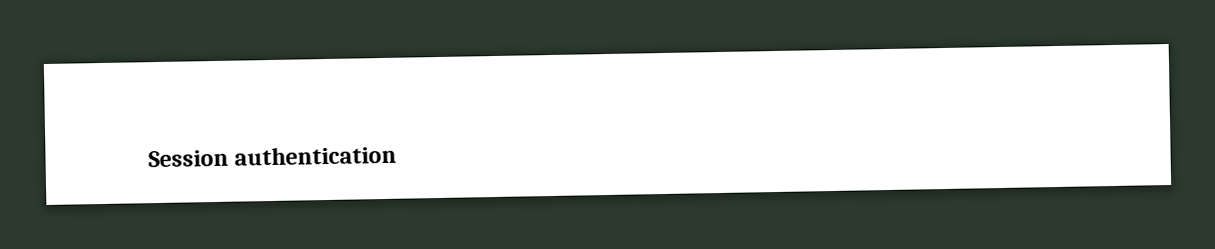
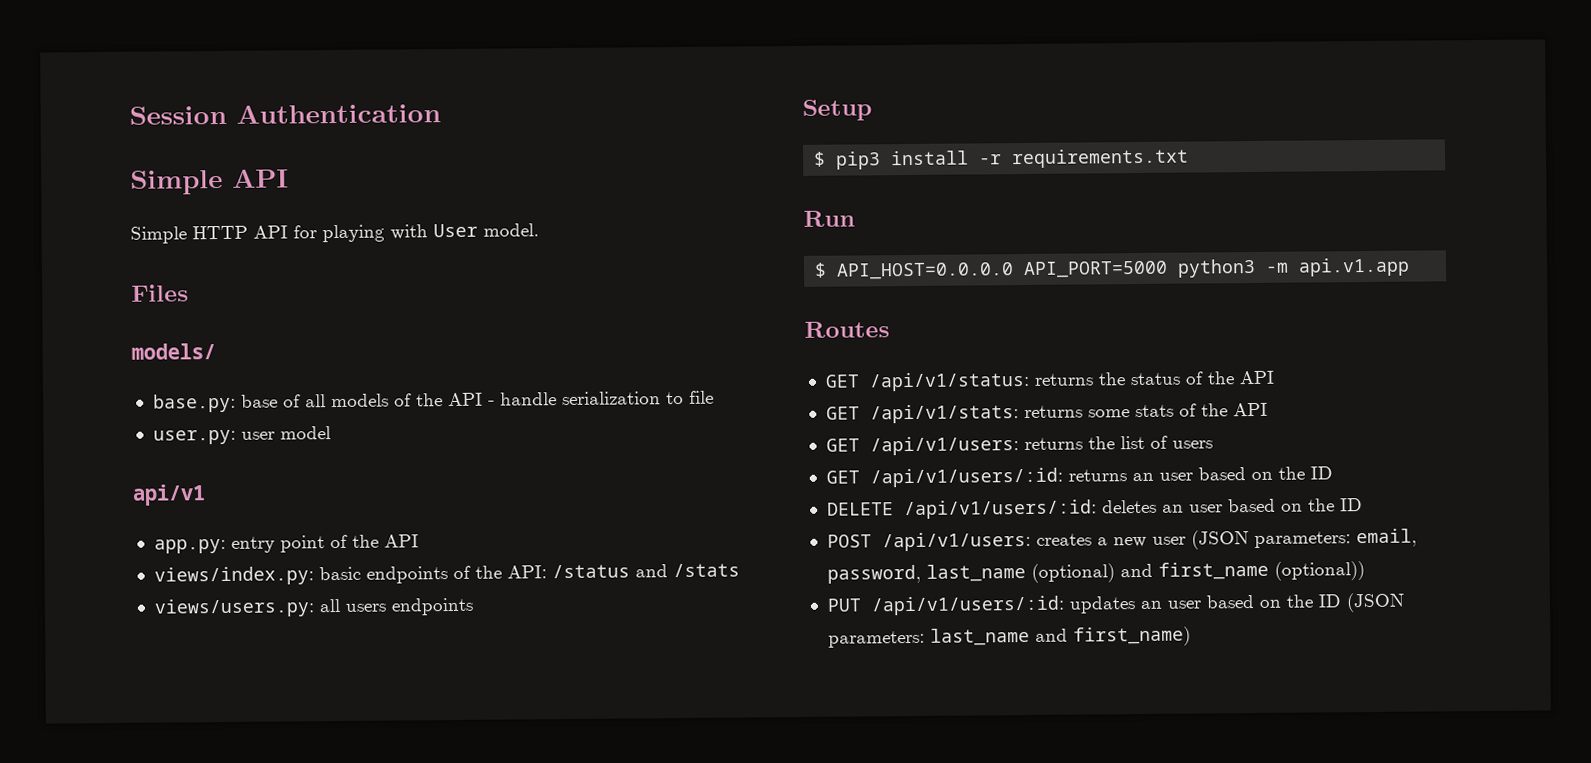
- Session authentication
+ Session Authentication
+ Simple API
+ Simple HTTP API for playing with User model.
+ Files
+ models/
+ base.py: base of all models of the API - handle serialization to file
+ user.py: user model
+ api/v1
+ app.py: entry point of the API
+ views/index.py: basic endpoints of the API: /status and /stats
+ views/users.py: all users endpoints
+ Setup
+ $ pip3 install -r requirements.txt
+ Run
+ $ API_HOST=0.0.0.0 API_PORT=5000 python3 -m api.v1.app
+ Routes
+ GET /api/v1/status: returns the status of the API
+ GET /api/v1/stats: returns some stats of the API
+ GET /api/v1/users: returns the list of users
+ GET /api/v1/users/:id: returns an user based on the ID
+ DELETE /api/v1/users/:id: deletes an user based on the ID
+ POST /api/v1/users: creates a new user (JSON parameters: email, password, last_name (optional) and first_name (optional))
+ PUT /api/v1/users/:id: updates an user based on the ID (JSON parameters: last_name and first_name)

